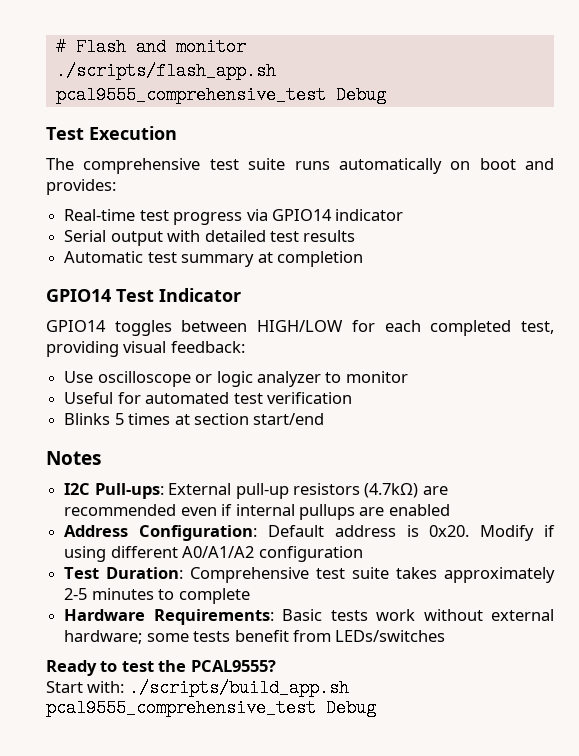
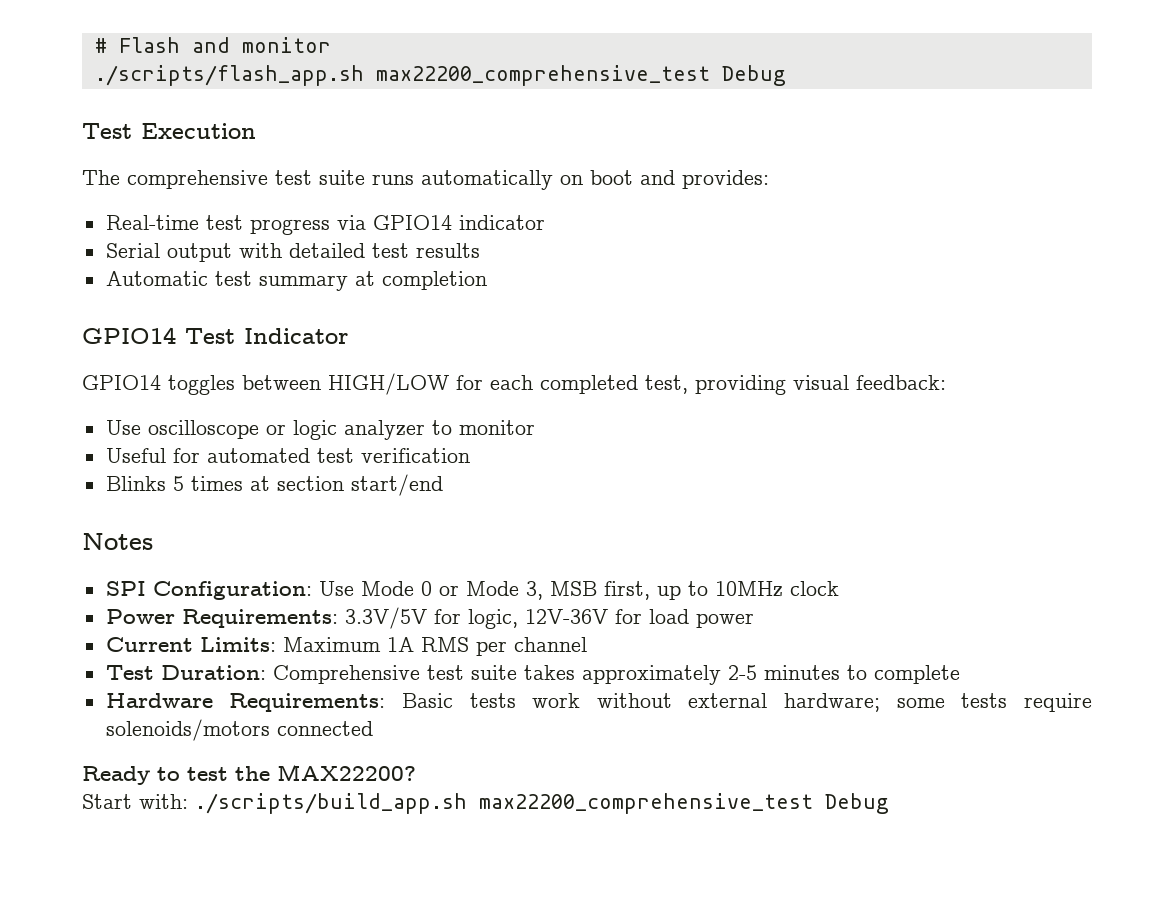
- ./scripts/flash_app.sh pcal9555_comprehensive_test Debug
+ ./scripts/flash_app.sh max22200_comprehensive_test Debug
- I2C Pull-ups: External pull-up resistors (4.7kΩ) are recommended even if internal pullups are enabled
- Address Configuration: Default address is 0x20. Modify if using different A0/A1/A2 configuration
+ SPI Configuration: Use Mode 0 or Mode 3, MSB first, up to 10MHz clock
+ Power Requirements: 3.3V/5V for logic, 12V-36V for load power
+ Current Limits: Maximum 1A RMS per channel
- Hardware Requirements: Basic tests work without external hardware; some tests benefit from LEDs/switches
+ Hardware Requirements: Basic tests work without external hardware; some tests require solenoids/motors connected
- Ready to test the PCAL9555?
+ Ready to test the MAX22200?
- Start with: ./scripts/build_app.sh pcal9555_comprehensive_test Debug
+ Start with: ./scripts/build_app.sh max22200_comprehensive_test Debug

